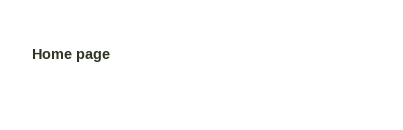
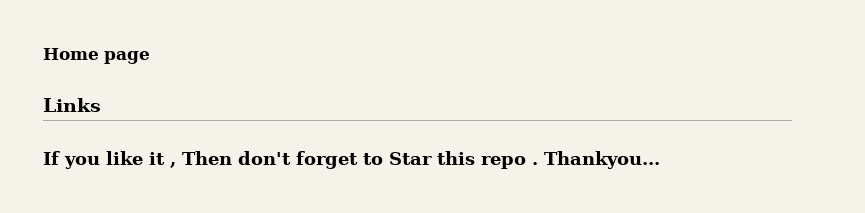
+ Links
+ If you like it , Then don't forget to Star this repo . Thankyou...

